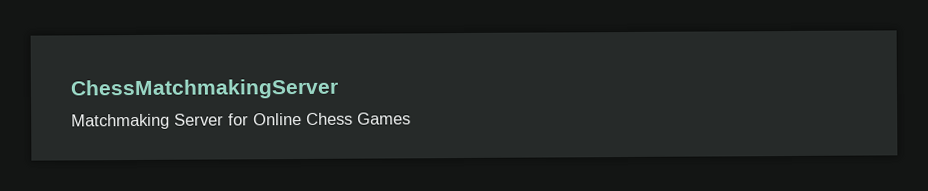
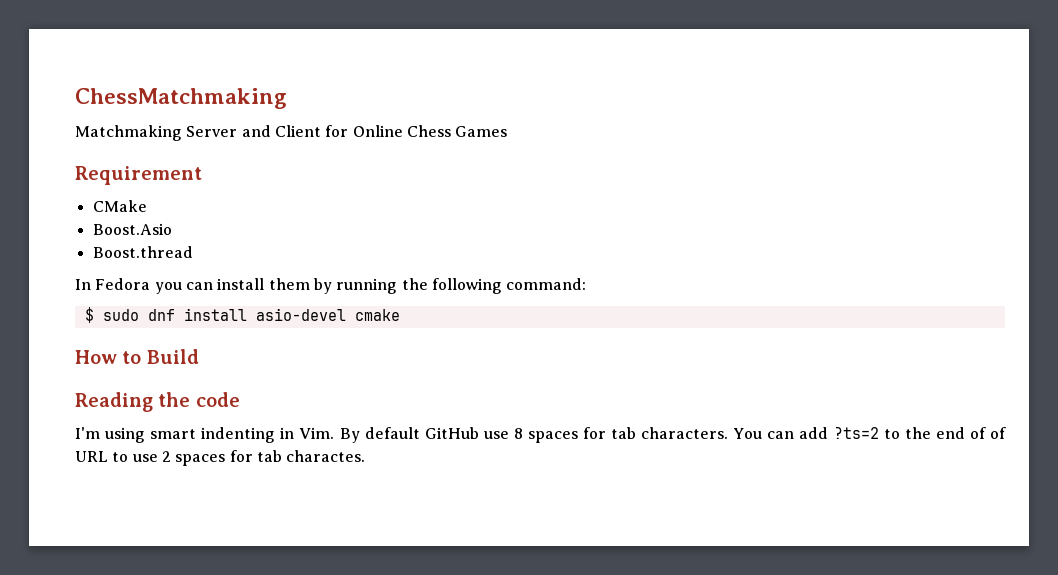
- ChessMatchmakingServer
+ ChessMatchmaking
- Matchmaking Server for Online Chess Games
+ Matchmaking Server and Client for Online Chess Games
+ Requirement
+ CMake
+ Boost.Asio
+ Boost.thread
+ In Fedora you can install them by running the following command:
+ $ sudo dnf install asio-devel cmake
+ How to Build
+ Reading the code
+ I'm using smart indenting in Vim. By default GitHub use 8 spaces for tab characters. You can add ?ts=2 to the end of of URL to use 2 spaces for tab charactes.

